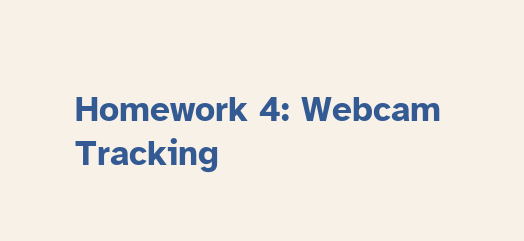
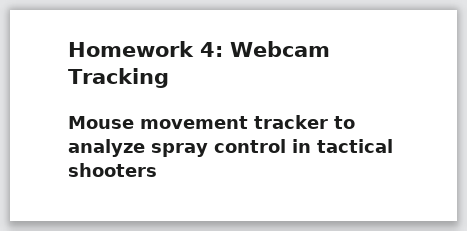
+ Mouse movement tracker to analyze spray control in tactical shooters

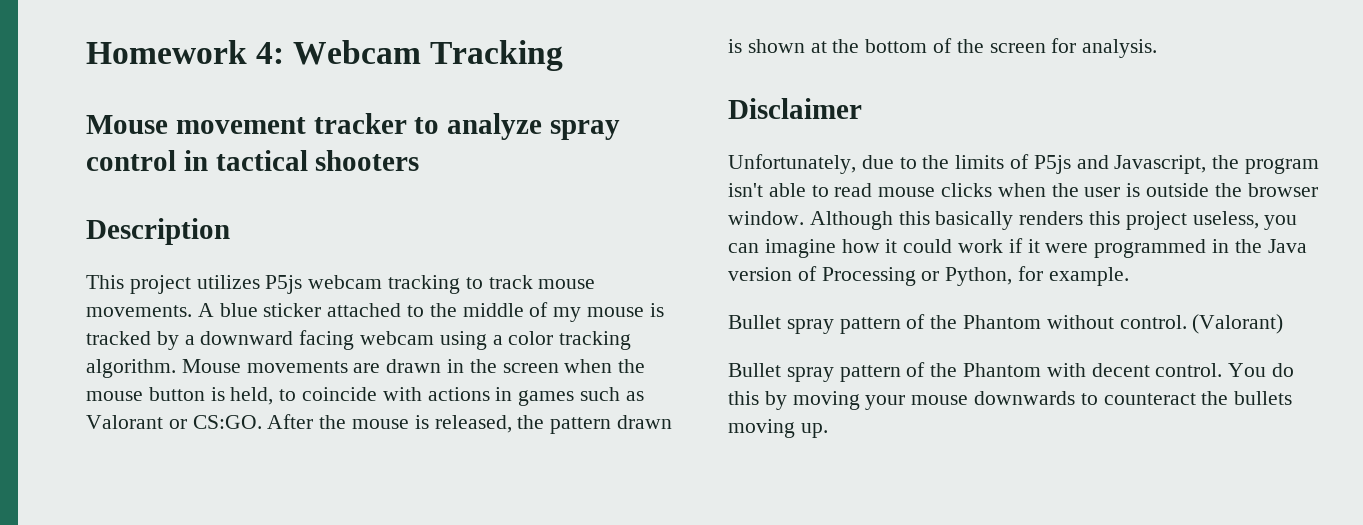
+ Description
+ This project utilizes P5js webcam tracking to track mouse movements. A blue sticker attached to the middle of my mouse is tracked by a downward facing webcam using a color tracking algorithm. Mouse movements are drawn in the screen when the mouse button is held, to coincide with actions in games such as Valorant or CS:GO. After the mouse is released, the pattern drawn is shown at the bottom of the screen for analysis.
+ Disclaimer
+ Unfortunately, due to the limits of P5js and Javascript, the program isn't able to read mouse clicks when the user is outside the browser window. Although this basically renders this project useless, you can imagine how it could work if it were programmed in the Java version of Processing or Python, for example.
+ Bullet spray pattern of the Phantom without control. (Valorant)
+ Bullet spray pattern of the Phantom with decent control. You do this by moving your mouse downwards to counteract the bullets moving up.

